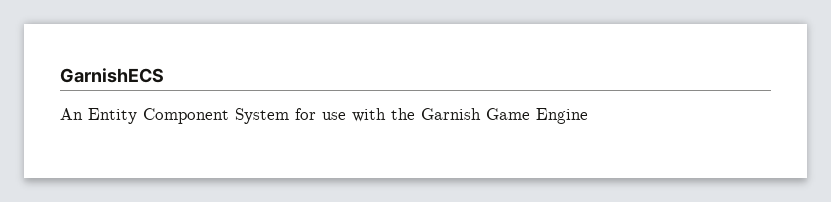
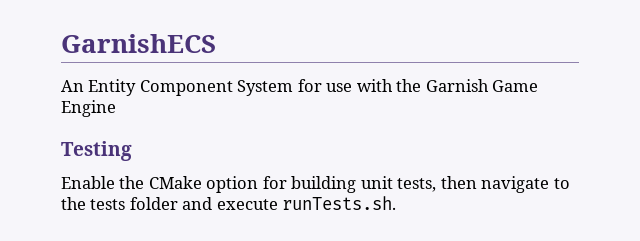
+ Testing
+ Enable the CMake option for building unit tests, then navigate to the tests folder and execute runTests.sh.

